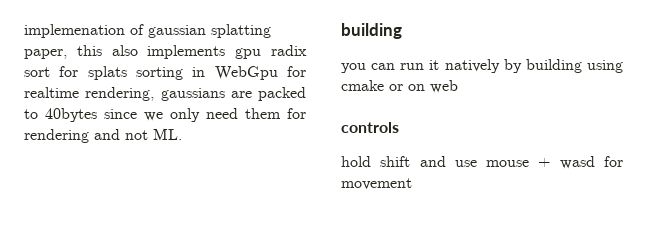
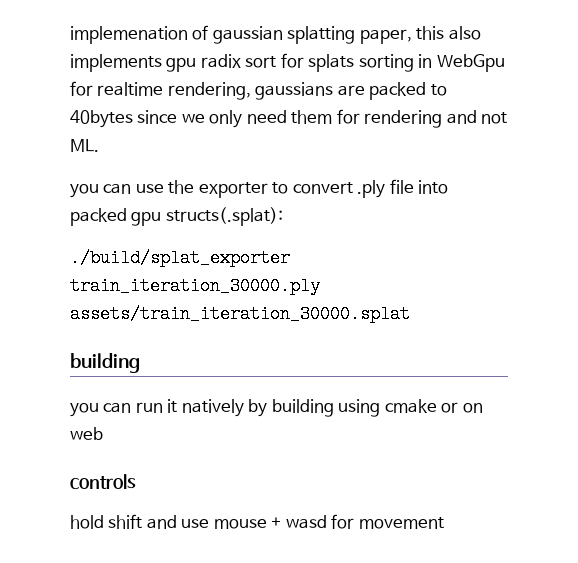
+ you can use the exporter to convert .ply file into packed gpu structs(.splat):
+ ./build/splat_exporter train_iteration_30000.ply assets/train_iteration_30000.splat

